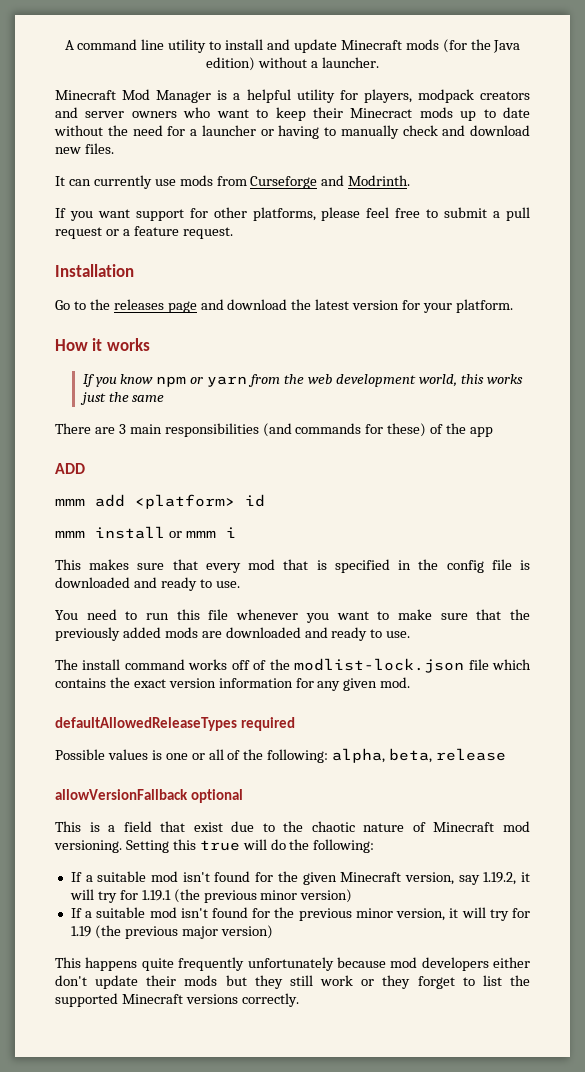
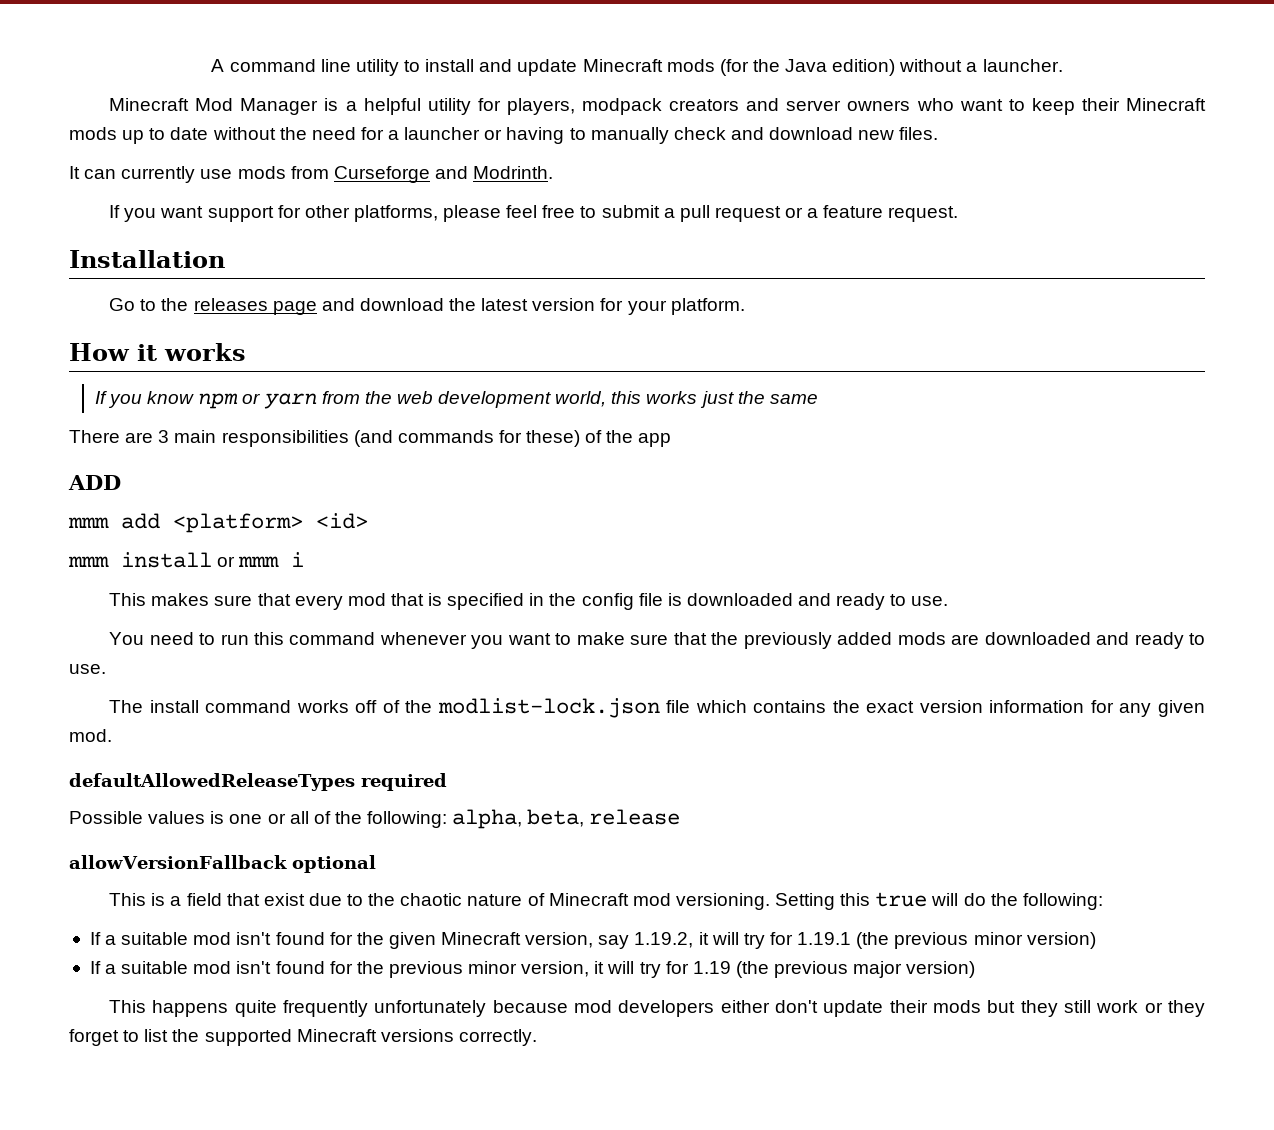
- Minecraft Mod Manager is a helpful utility for players, modpack creators and server owners who want to keep their Minecract mods up to date without the need for a launcher or having to manually check and download new files.
+ Minecraft Mod Manager is a helpful utility for players, modpack creators and server owners who want to keep their Minecraft mods up to date without the need for a launcher or having to manually check and download new files.
- mmm add <platform> id
+ mmm add <platform> <id>
- You need to run this file whenever you want to make sure that the previously added mods are downloaded and ready to use.
+ You need to run this command whenever you want to make sure that the previously added mods are downloaded and ready to use.

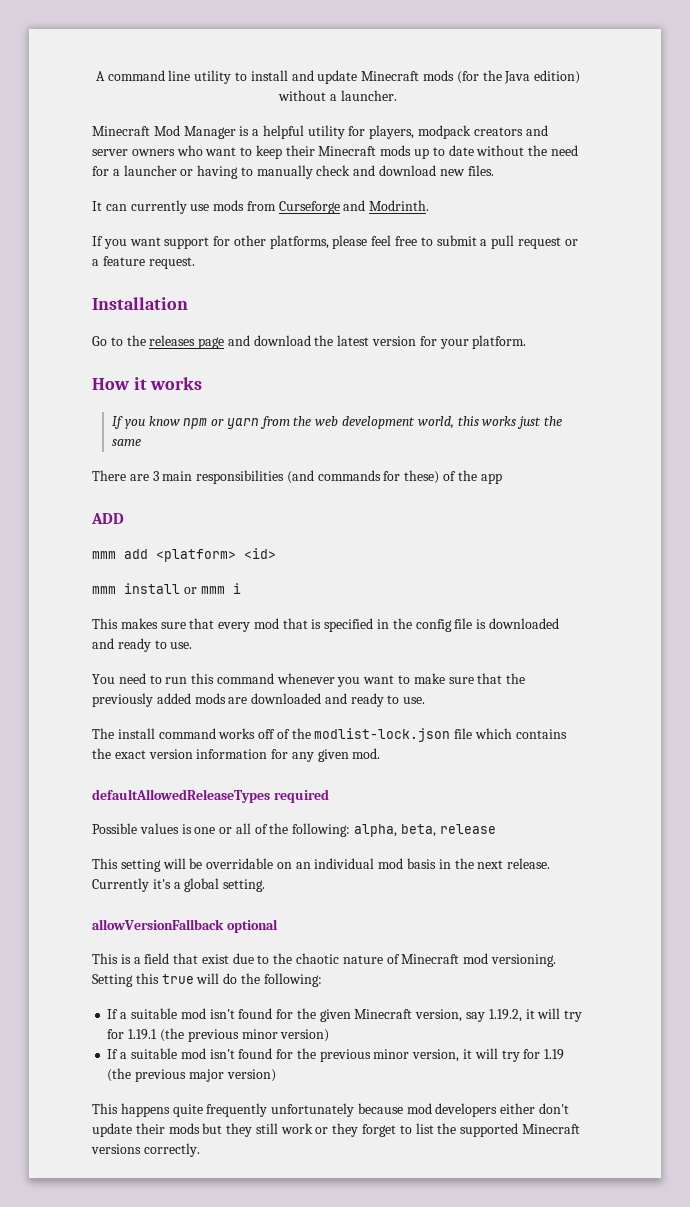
+ This setting will be overridable on an individual mod basis in the next release. Currently it's a global setting.

